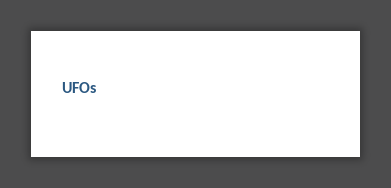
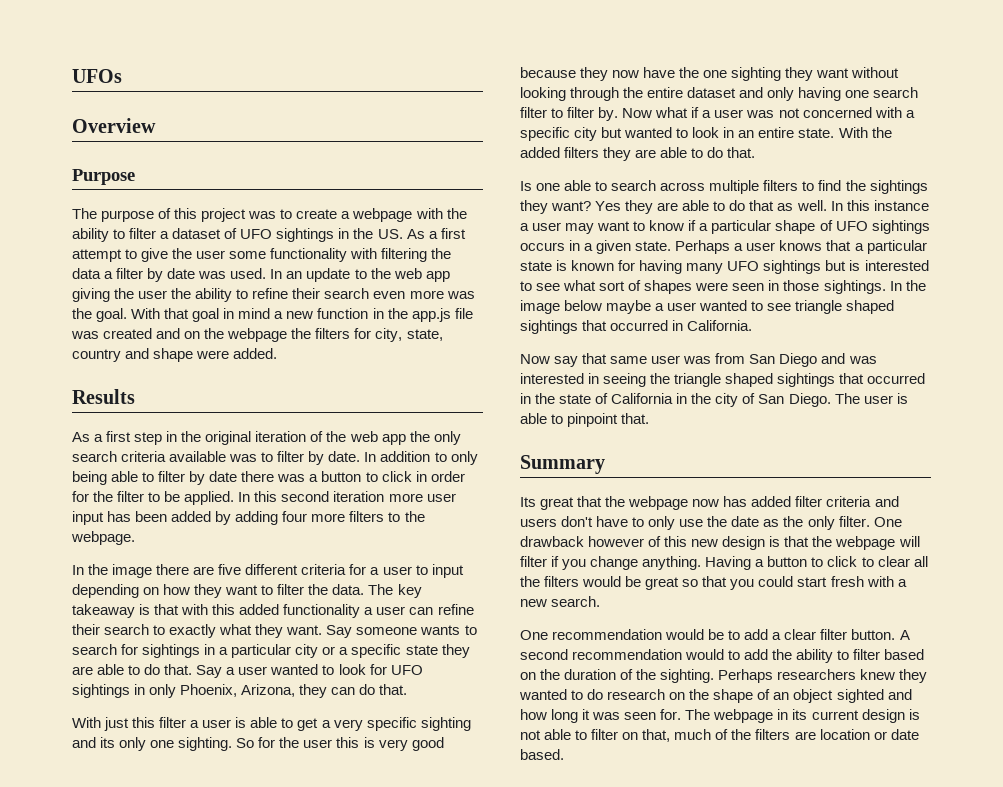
+ Overview
+ Purpose
+ The purpose of this project was to create a webpage with the ability to filter a dataset of UFO sightings in the US. As a first attempt to give the user some functionality with filtering the data a filter by date was used. In an update to the web app giving the user the ability to refine their search even more was the goal. With that goal in mind a new function in the app.js file was created and on the webpage the filters for city, state, country and shape were added.
+ Results
+ As a first step in the original iteration of the web app the only search criteria available was to filter by date. In addition to only being able to filter by date there was a button to click in order for the filter to be applied. In this second iteration more user input has been added by adding four more filters to the webpage.
+ In the image there are five different criteria for a user to input depending on how they want to filter the data. The key takeaway is that with this added functionality a user can refine their search to exactly what they want. Say someone wants to search for sightings in a particular city or a specific state they are able to do that. Say a user wanted to look for UFO sightings in only Phoenix, Arizona, they can do that.
+ With just this filter a user is able to get a very specific sighting and its only one sighting. So for the user this is very good because they now have the one sighting they want without looking through the entire dataset and only having one search filter to filter by. Now what if a user was not concerned with a specific city but wanted to look in an entire state. With the added filters they are able to do that.
+ Is one able to search across multiple filters to find the sightings they want? Yes they are able to do that as well. In this instance a user may want to know if a particular shape of UFO sightings occurs in a given state. Perhaps a user knows that a particular state is known for having many UFO sightings but is interested to see what sort of shapes were seen in those sightings. In the image below maybe a user wanted to see triangle shaped sightings that occurred in California.
+ Now say that same user was from San Diego and was interested in seeing the triangle shaped sightings that occurred in the state of California in the city of San Diego. The user is able to pinpoint that.
+ Summary
+ Its great that the webpage now has added filter criteria and users don't have to only use the date as the only filter. One drawback however of this new design is that the webpage will filter if you change anything. Having a button to click to clear all the filters would be great so that you could start fresh with a new search.
+ One recommendation would be to add a clear filter button. A second recommendation would to add the ability to filter based on the duration of the sighting. Perhaps researchers knew they wanted to do research on the shape of an object sighted and how long it was seen for. The webpage in its current design is not able to filter on that, much of the filters are location or date based.

